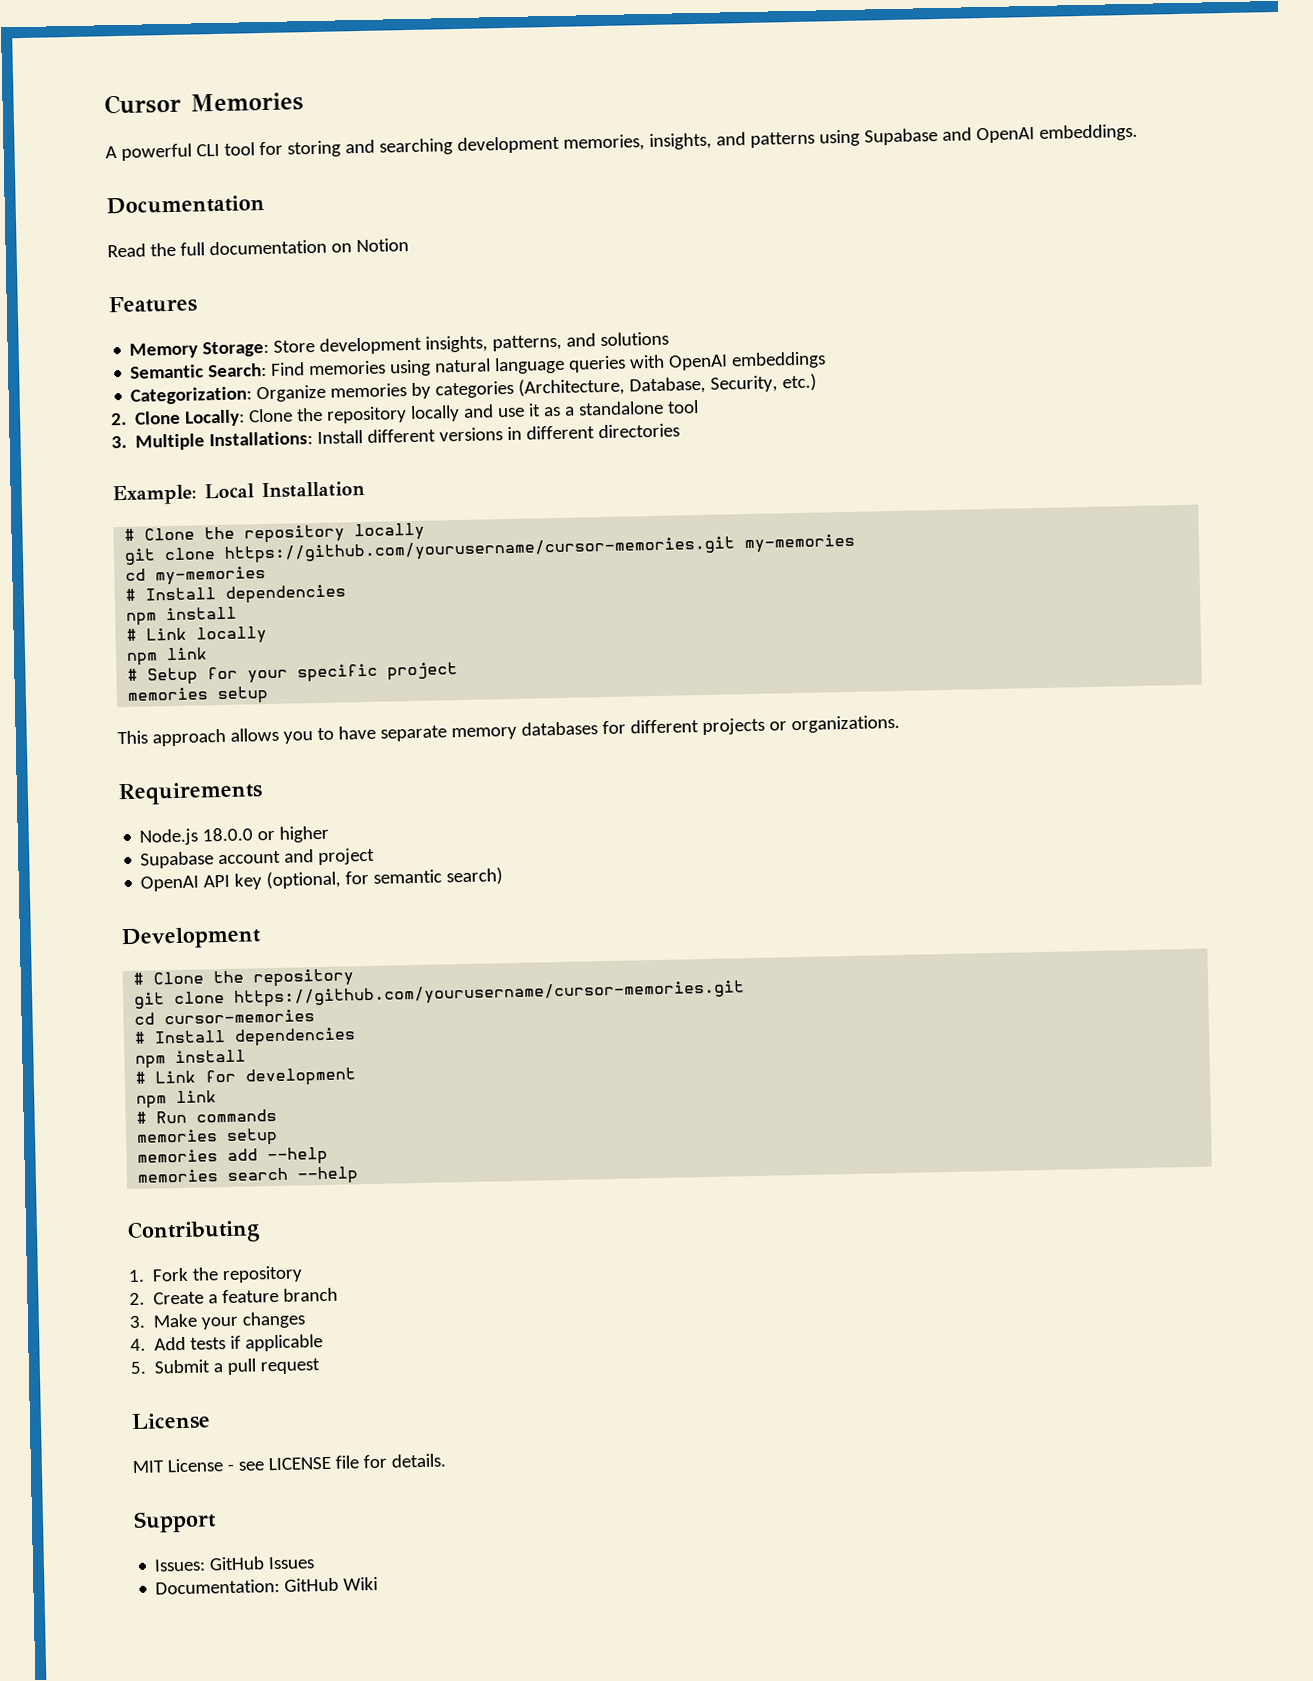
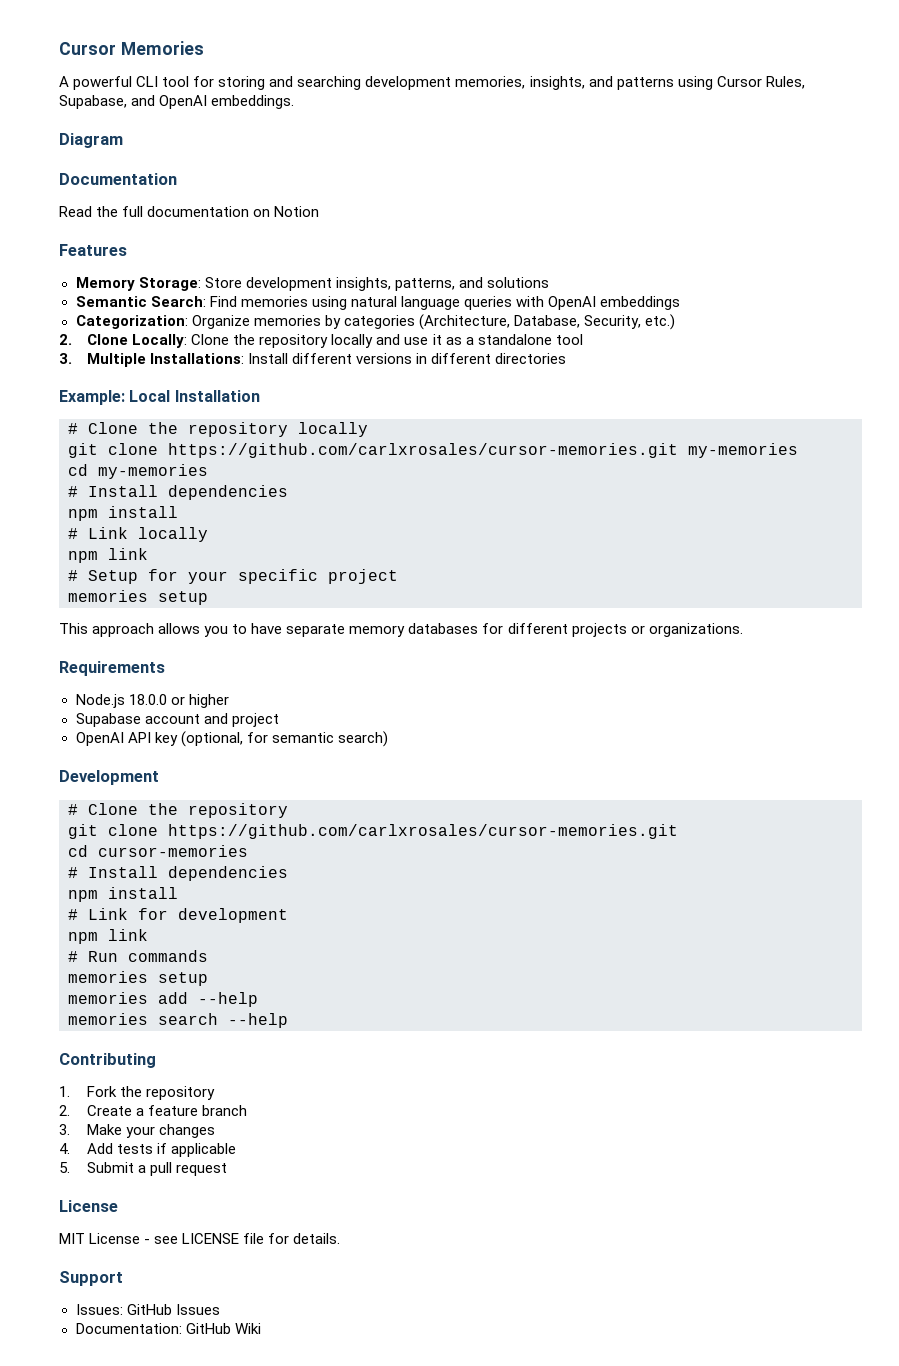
- A powerful CLI tool for storing and searching development memories, insights, and patterns using Supabase and OpenAI embeddings.
+ A powerful CLI tool for storing and searching development memories, insights, and patterns using Cursor Rules, Supabase, and OpenAI embeddings.
+ Diagram
- git clone https://github.com/yourusername/cursor-memories.git my-memories
+ git clone https://github.com/carlxrosales/cursor-memories.git my-memories
  Development
  # Clone the repository
- git clone https://github.com/yourusername/cursor-memories.git
+ git clone https://github.com/carlxrosales/cursor-memories.git

